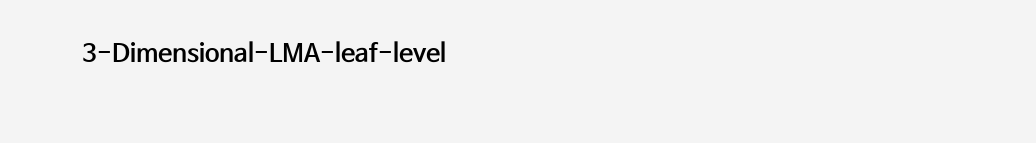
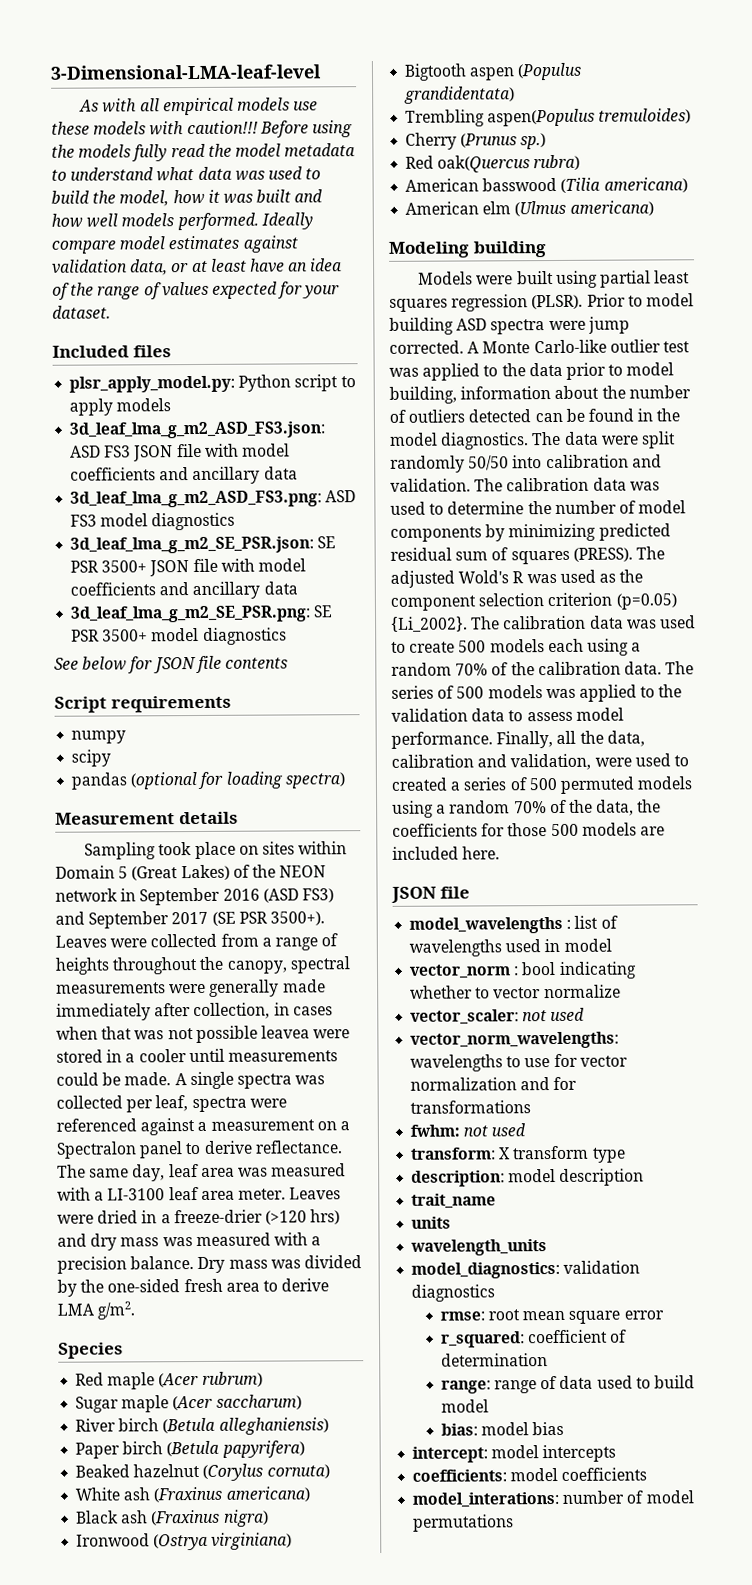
+ As with all empirical models use these models with caution!!! Before using the models fully read the model metadata to understand what data was used to build the model, how it was built and how well models performed. Ideally compare model estimates against validation data, or at least have an idea of the range of values expected for your dataset.
+ Included files
+ plsr_apply_model.py: Python script to apply models
+ 3d_leaf_lma_g_m2_ASD_FS3.json: ASD FS3 JSON file with model coefficients and ancillary data
+ 3d_leaf_lma_g_m2_ASD_FS3.png: ASD FS3 model diagnostics
+ 3d_leaf_lma_g_m2_SE_PSR.json: SE PSR 3500+ JSON file with model coefficients and ancillary data
+ 3d_leaf_lma_g_m2_SE_PSR.png: SE PSR 3500+ model diagnostics
+ See below for JSON file contents
+ Script requirements
+ numpy
+ scipy
+ pandas (optional for loading spectra)
+ Measurement details
+ Sampling took place on sites within Domain 5 (Great Lakes) of the NEON network in September 2016 (ASD FS3) and September 2017 (SE PSR 3500+). Leaves were collected from a range of heights throughout the canopy, spectral measurements were generally made immediately after collection, in cases when that was not possible leavea were stored in a cooler until measurements could be made. A single spectra was collected per leaf, spectra were referenced against a measurement on a Spectralon panel to derive reflectance. The same day, leaf area was measured with a LI-3100 leaf area meter. Leaves were dried in a freeze-drier (>120 hrs) and dry mass was measured with a precision balance. Dry mass was divided by the one-sided fresh area to derive LMA g/m2.
+ Species
+ Red maple (Acer rubrum)
+ Sugar maple (Acer saccharum)
+ River birch (Betula alleghaniensis)
+ Paper birch (Betula papyrifera)
+ Beaked hazelnut (Corylus cornuta)
+ White ash (Fraxinus americana)
+ Black ash (Fraxinus nigra)
+ Ironwood (Ostrya virginiana)
+ Bigtooth aspen (Populus grandidentata)
+ Trembling aspen(Populus tremuloides)
+ Cherry (Prunus sp.)
+ Red oak(Quercus rubra)
+ American basswood (Tilia americana)
+ American elm (Ulmus americana)
+ Modeling building
+ Models were built using partial least squares regression (PLSR). Prior to model building ASD spectra were jump corrected. A Monte Carlo-like outlier test was applied to the data prior to model building, information about the number of outliers detected can be found in the model diagnostics. The data were split randomly 50/50 into calibration and validation. The calibration data was used to determine the number of model components by minimizing predicted residual sum of squares (PRESS). The adjusted Wold's R was used as the component selection criterion (p=0.05) {Li_2002}. The calibration data was used to create 500 models each using a random 70% of the calibration data. The series of 500 models was applied to the validation data to assess model performance. Finally, all the data, calibration and validation, were used to created a series of 500 permuted models using a random 70% of the data, the coefficients for those 500 models are included here.
+ JSON file
+ model_wavelengths : list of wavelengths used in model
+ vector_norm : bool indicating whether to vector normalize
+ vector_scaler: not used
+ vector_norm_wavelengths: wavelengths to use for vector normalization and for transformations
+ fwhm: not used
+ transform: X transform type
+ description: model description
+ trait_name
+ units
+ wavelength_units
+ model_diagnostics: validation diagnostics
+ rmse: root mean square error
+ r_squared: coefficient of determination
+ range: range of data used to build model
+ bias: model bias
+ intercept: model intercepts
+ coefficients: model coefficients
+ model_interations: number of model permutations

